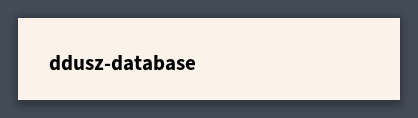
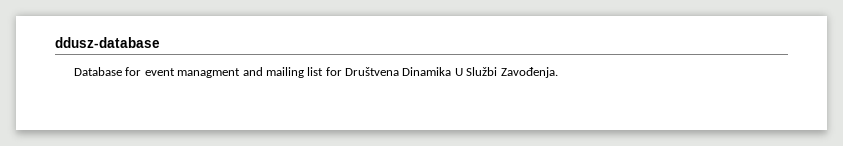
+ Database for event managment and mailing list for Društvena Dinamika U Službi Zavođenja.

